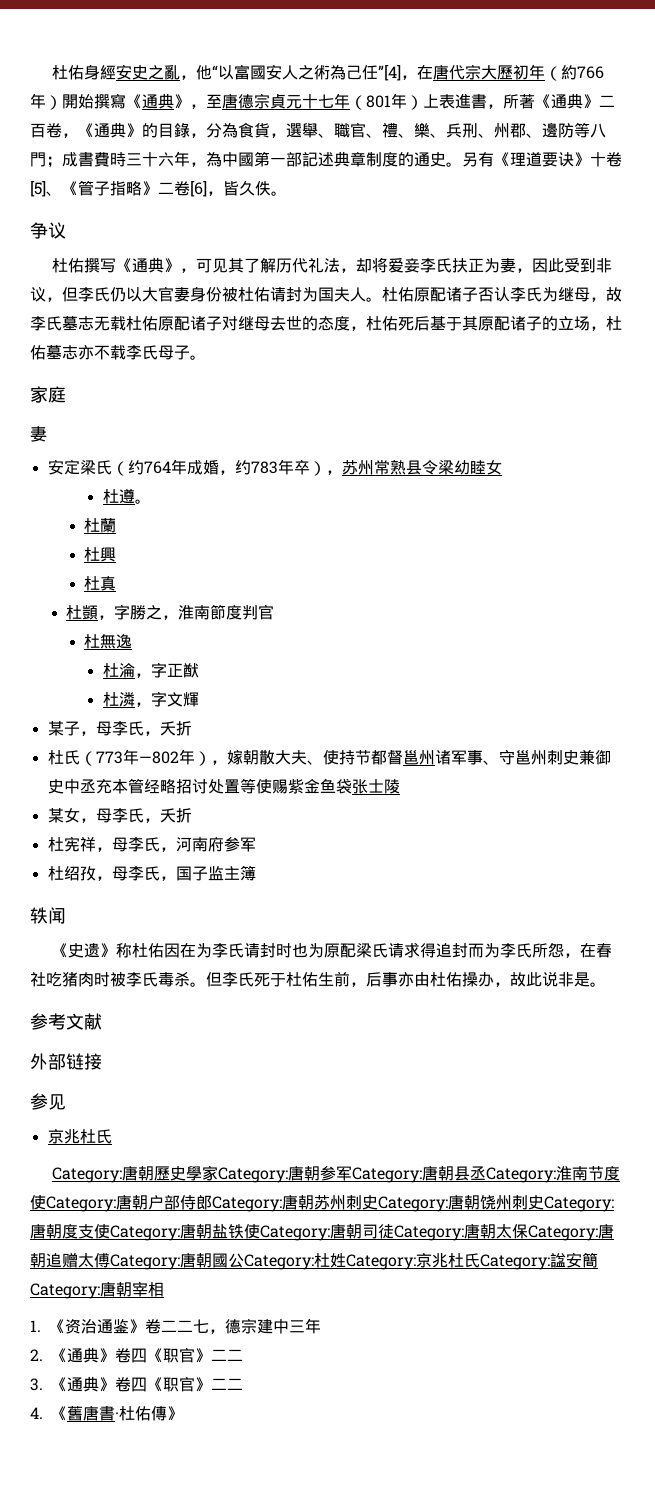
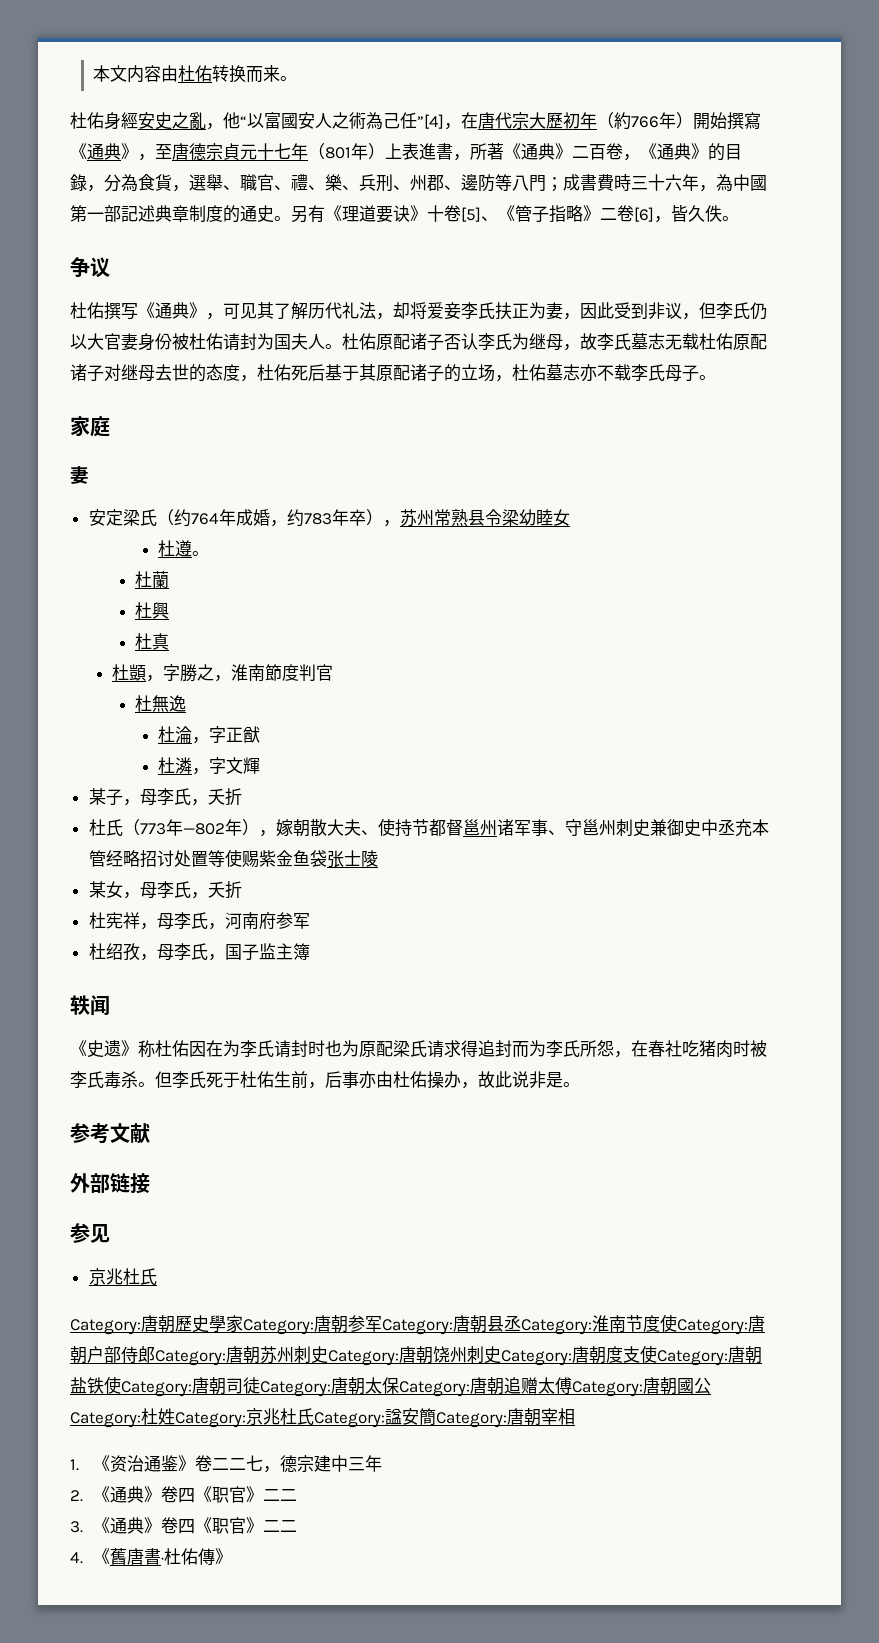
+ 本文内容由杜佑转换而来。

